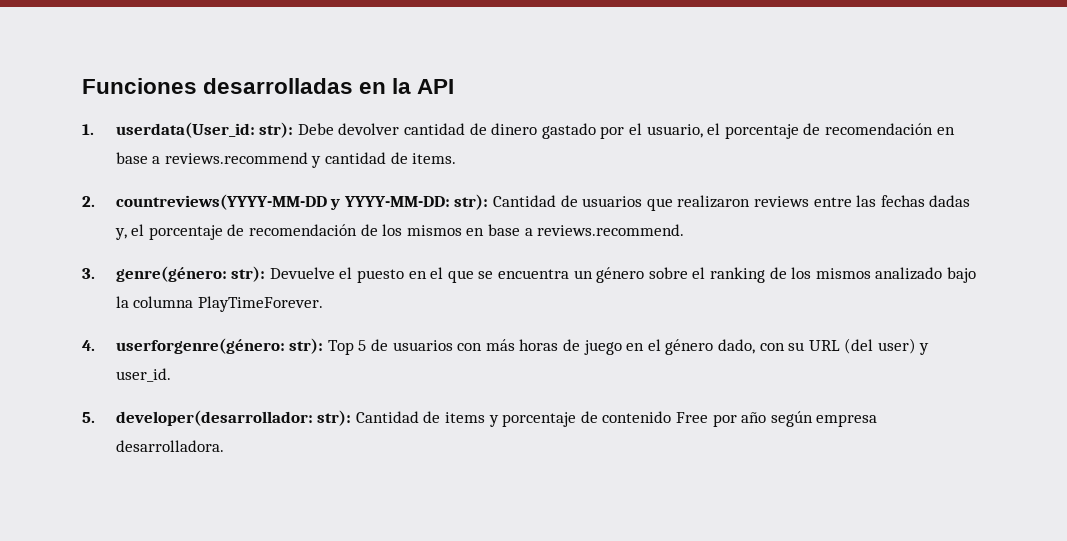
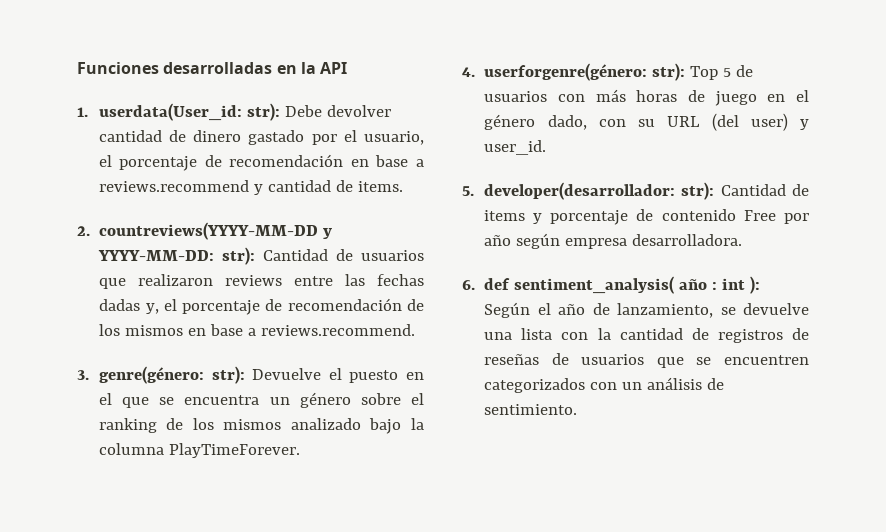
+ 6. def sentiment_analysis( año : int ): Según el año de lanzamiento, se devuelve una lista con la cantidad de registros de reseñas de usuarios que se encuentren categorizados con un análisis de sentimiento.

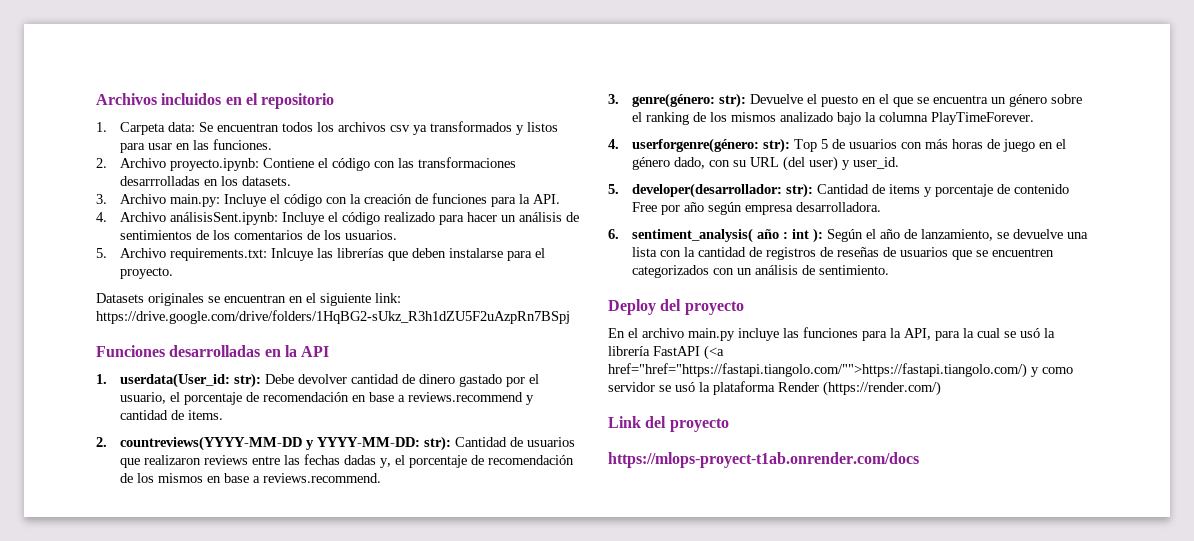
+ Archivos incluidos en el repositorio
+ 1. Carpeta data: Se encuentran todos los archivos csv ya transformados y listos para usar en las funciones.
+ 2. Archivo proyecto.ipynb: Contiene el código con las transformaciones desarrrolladas en los datasets.
+ 3. Archivo main.py: Incluye el código con la creación de funciones para la API.
+ 4. Archivo análisisSent.ipynb: Incluye el código realizado para hacer un análisis de sentimientos de los comentarios de los usuarios.
+ 5. Archivo requirements.txt: Inlcuye las librerías que deben instalarse para el proyecto.
+ Datasets originales se encuentran en el siguiente link: https://drive.google.com/drive/folders/1HqBG2-sUkz_R3h1dZU5F2uAzpRn7BSpj
- 6. def sentiment_analysis( año : int ): Según el año de lanzamiento, se devuelve una lista con la cantidad de registros de reseñas de usuarios que se encuentren categorizados con un análisis de sentimiento.
+ 6. sentiment_analysis( año : int ): Según el año de lanzamiento, se devuelve una lista con la cantidad de registros de reseñas de usuarios que se encuentren categorizados con un análisis de sentimiento.
+ Deploy del proyecto
+ En el archivo main.py incluye las funciones para la API, para la cual se usó la librería FastAPI (<a href="href="https://fastapi.tiangolo.com/"">https://fastapi.tiangolo.com/) y como servidor se usó la plataforma Render (https://render.com/)
+ Link del proyecto
+ https://mlops-proyect-t1ab.onrender.com/docs

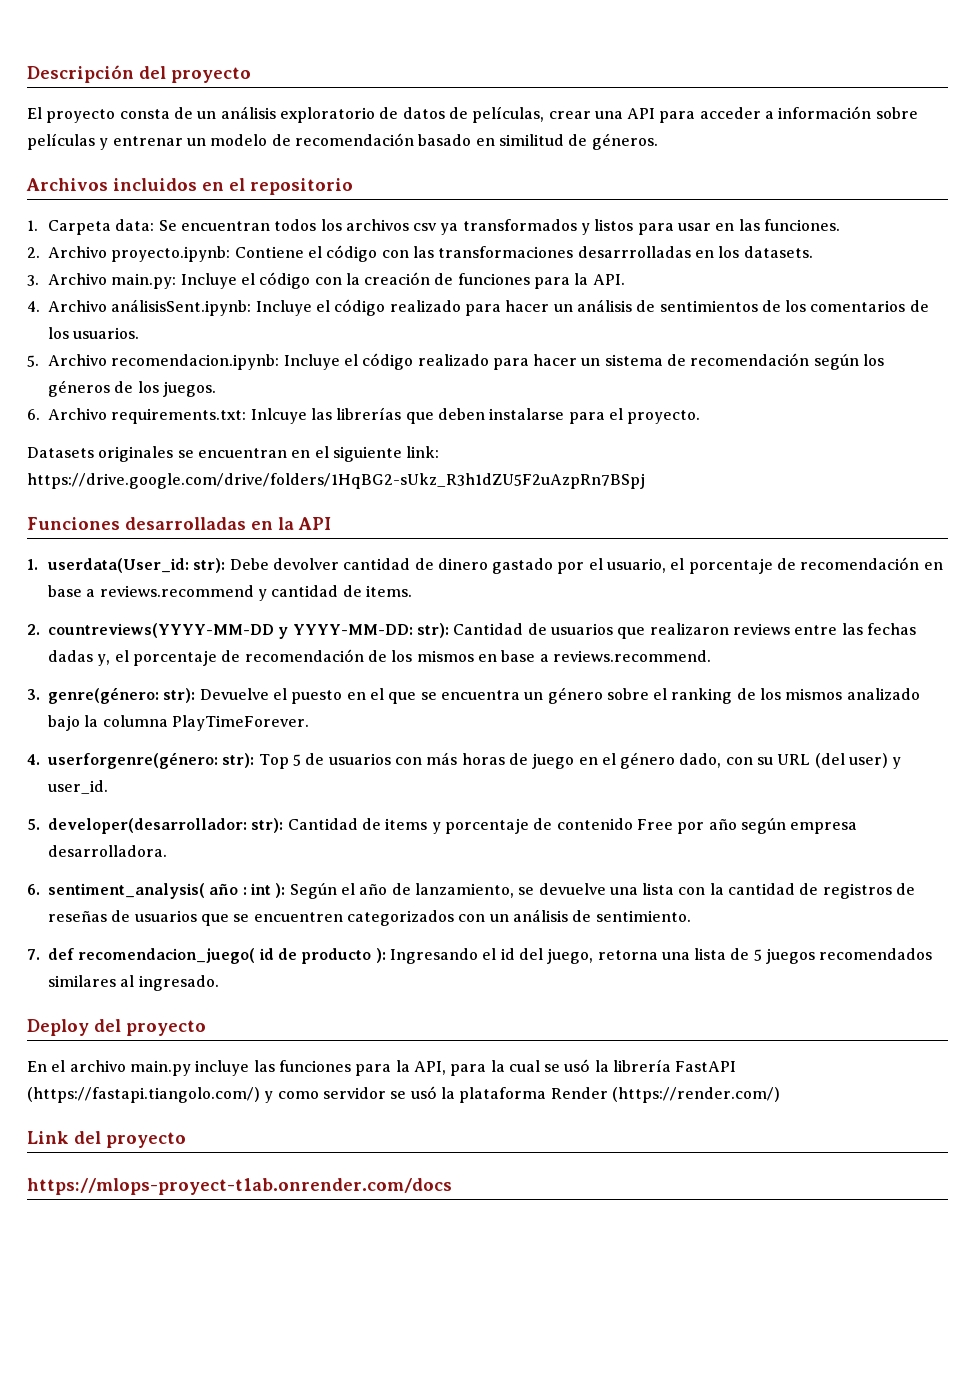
+ Descripción del proyecto
+ El proyecto consta de un análisis exploratorio de datos de películas, crear una API para acceder a información sobre películas y entrenar un modelo de recomendación basado en similitud de géneros.
- 5. Archivo requirements.txt: Inlcuye las librerías que deben instalarse para el proyecto.
+ 5. Archivo recomendacion.ipynb: Incluye el código realizado para hacer un sistema de recomendación según los géneros de los juegos.
+ 6. Archivo requirements.txt: Inlcuye las librerías que deben instalarse para el proyecto.
+ 7. def recomendacion_juego( id de producto ): Ingresando el id del juego, retorna una lista de 5 juegos recomendados similares al ingresado.
- En el archivo main.py incluye las funciones para la API, para la cual se usó la librería FastAPI (<a href="href="https://fastapi.tiangolo.com/"">https://fastapi.tiangolo.com/) y como servidor se usó la plataforma Render (https://render.com/)
+ En el archivo main.py incluye las funciones para la API, para la cual se usó la librería FastAPI (https://fastapi.tiangolo.com/) y como servidor se usó la plataforma Render (https://render.com/)

